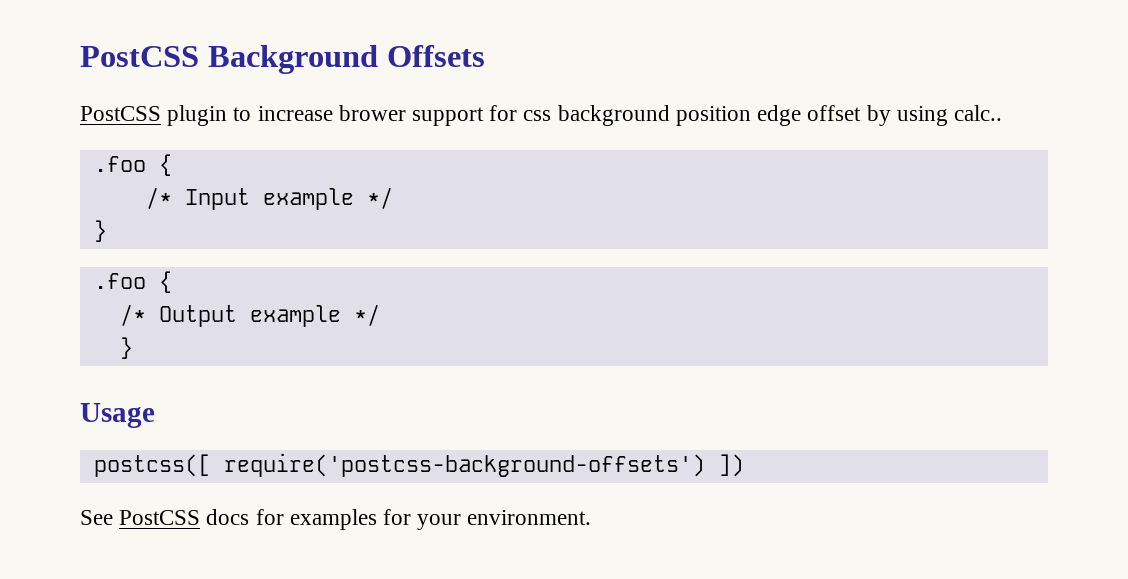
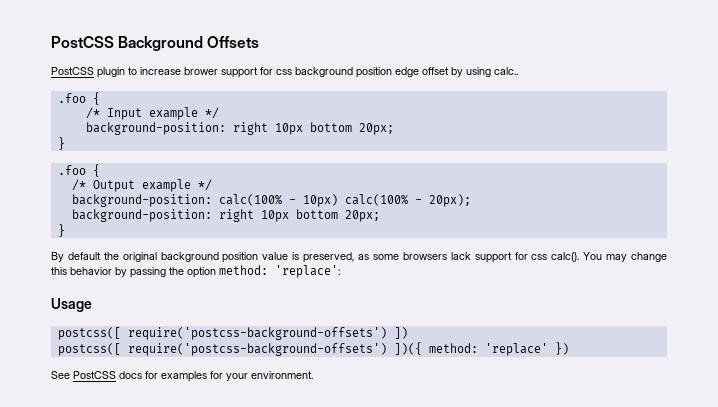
  /* Input example */
+ background-position: right 10px bottom 20px;
  /* Output example */
+ background-position: calc(100% - 10px) calc(100% - 20px);
+ background-position: right 10px bottom 20px;
  }
+ By default the original background position value is preserved, as some browsers lack support for css calc(). You may change this behavior by passing the option method: 'replace':
  Usage
  postcss([ require('postcss-background-offsets') ])
+ postcss([ require('postcss-background-offsets') ])({ method: 'replace' })

